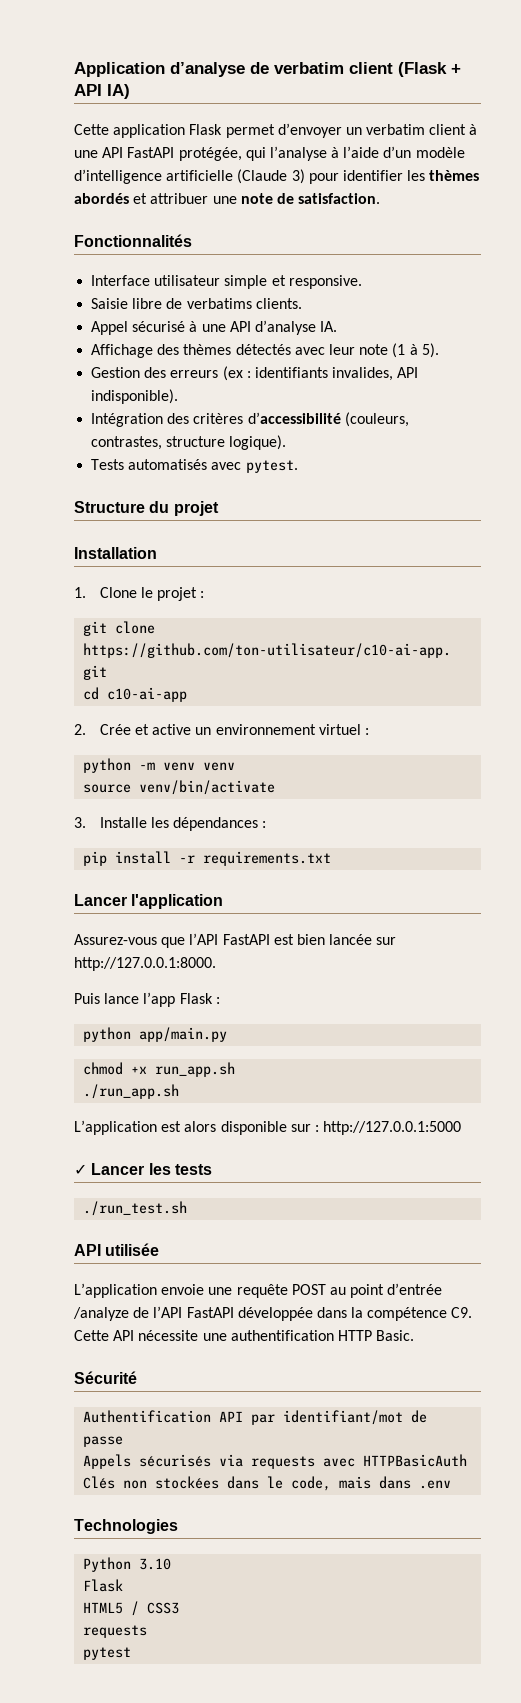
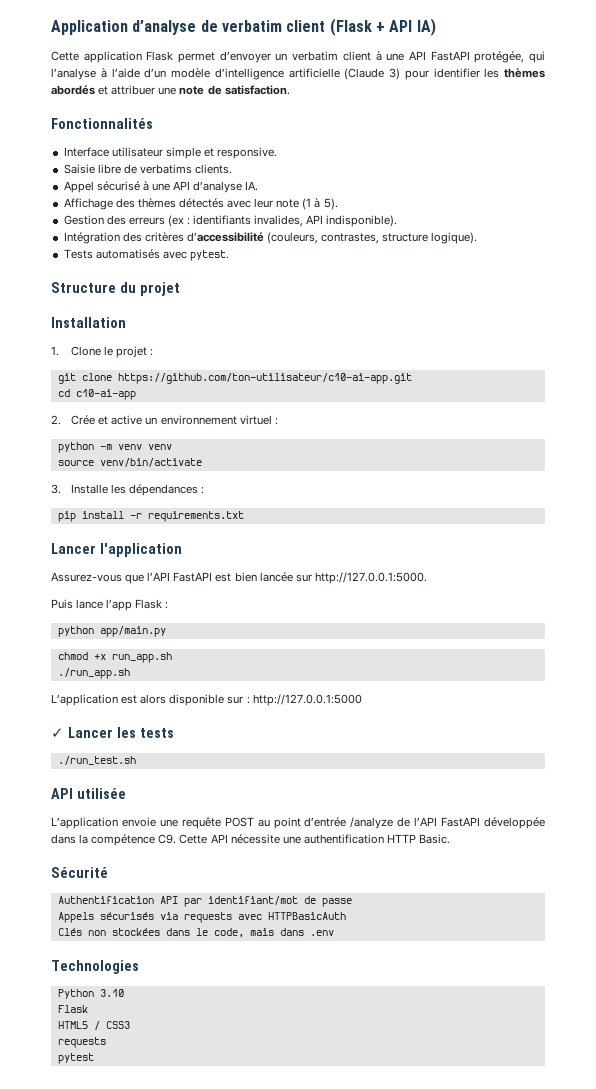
- Assurez-vous que l’API FastAPI est bien lancée sur http://127.0.0.1:8000.
+ Assurez-vous que l’API FastAPI est bien lancée sur http://127.0.0.1:5000.

